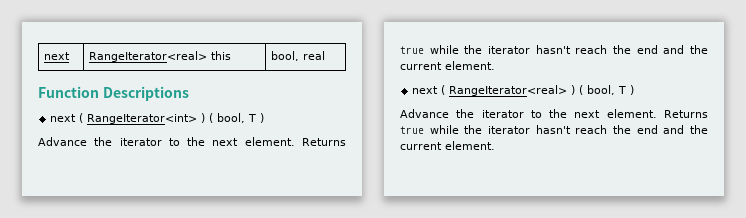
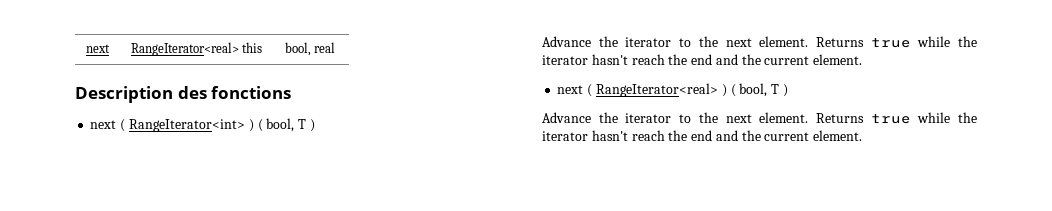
- Function Descriptions
+ Description des fonctions

